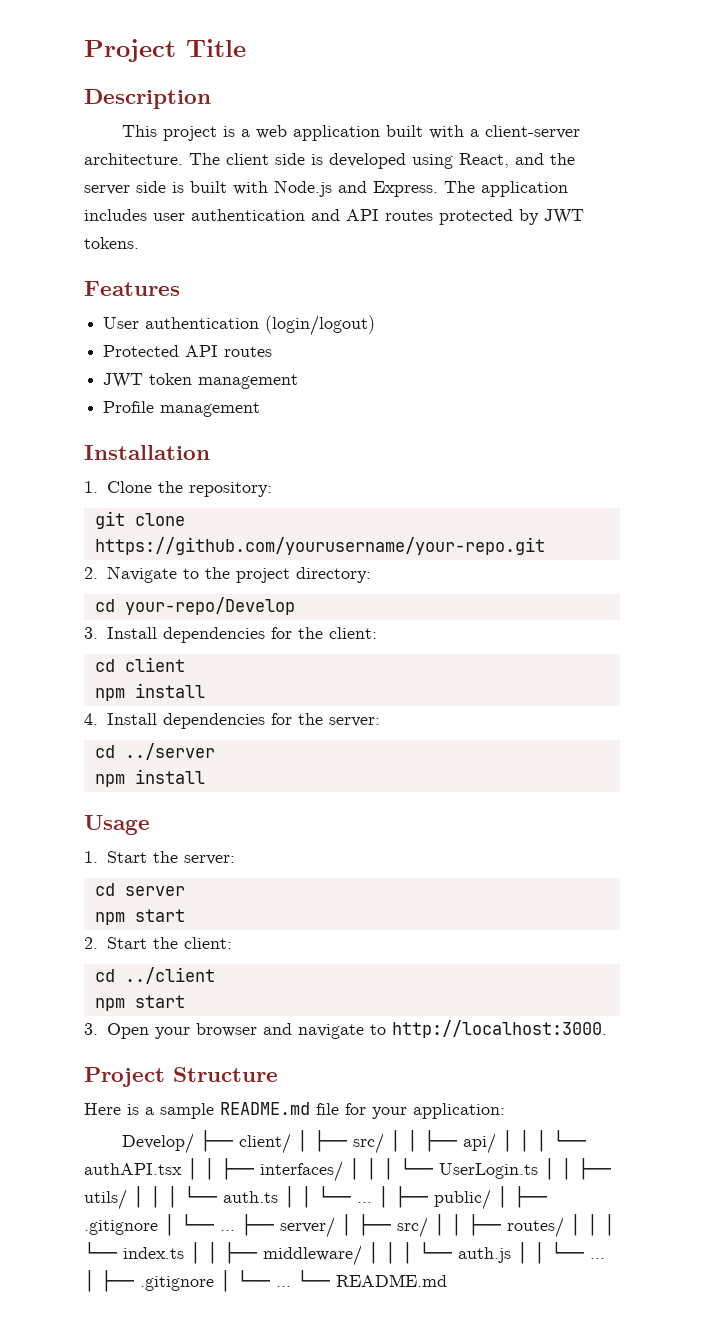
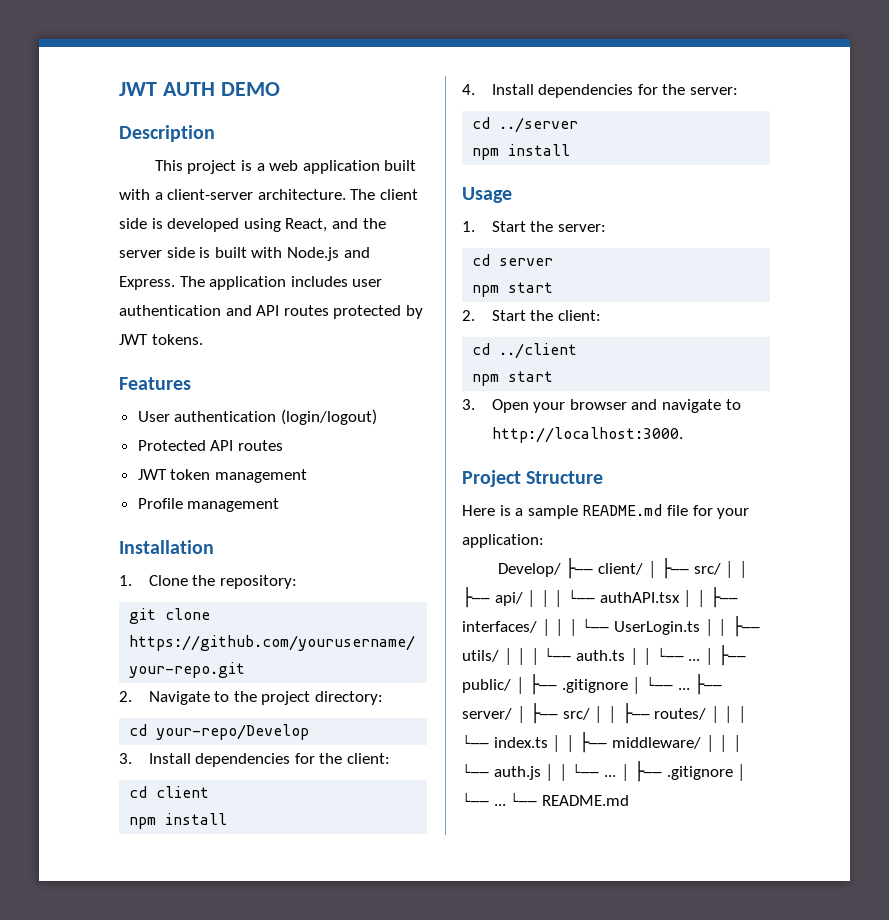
- Project Title
+ JWT AUTH DEMO

